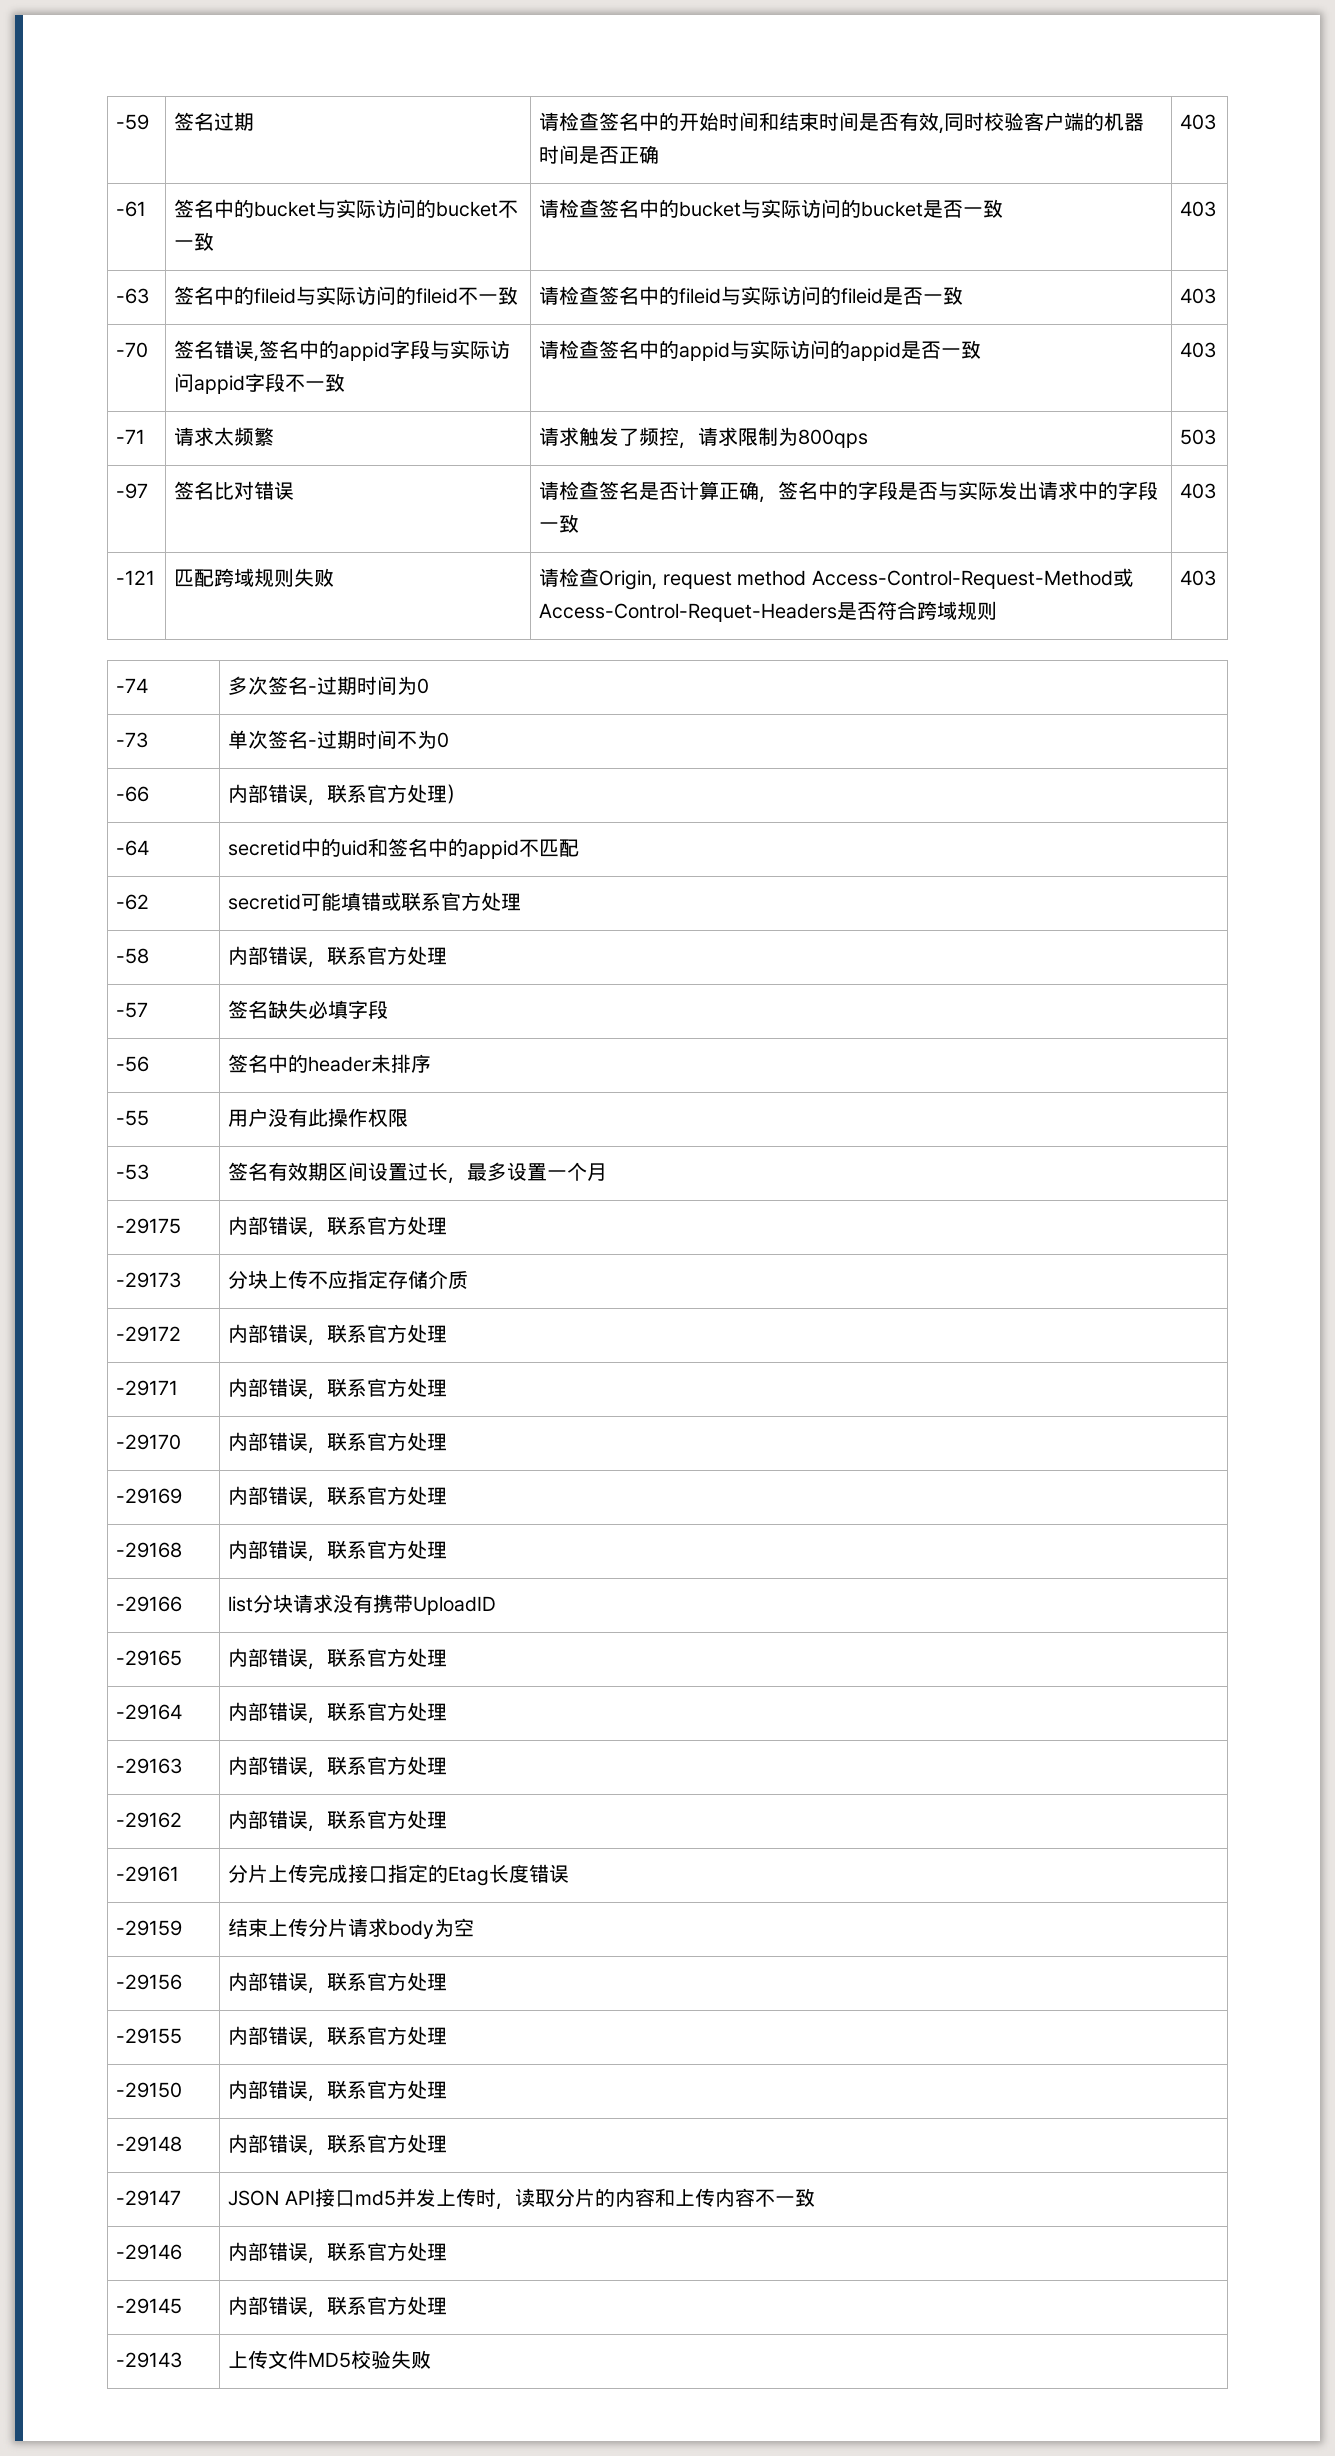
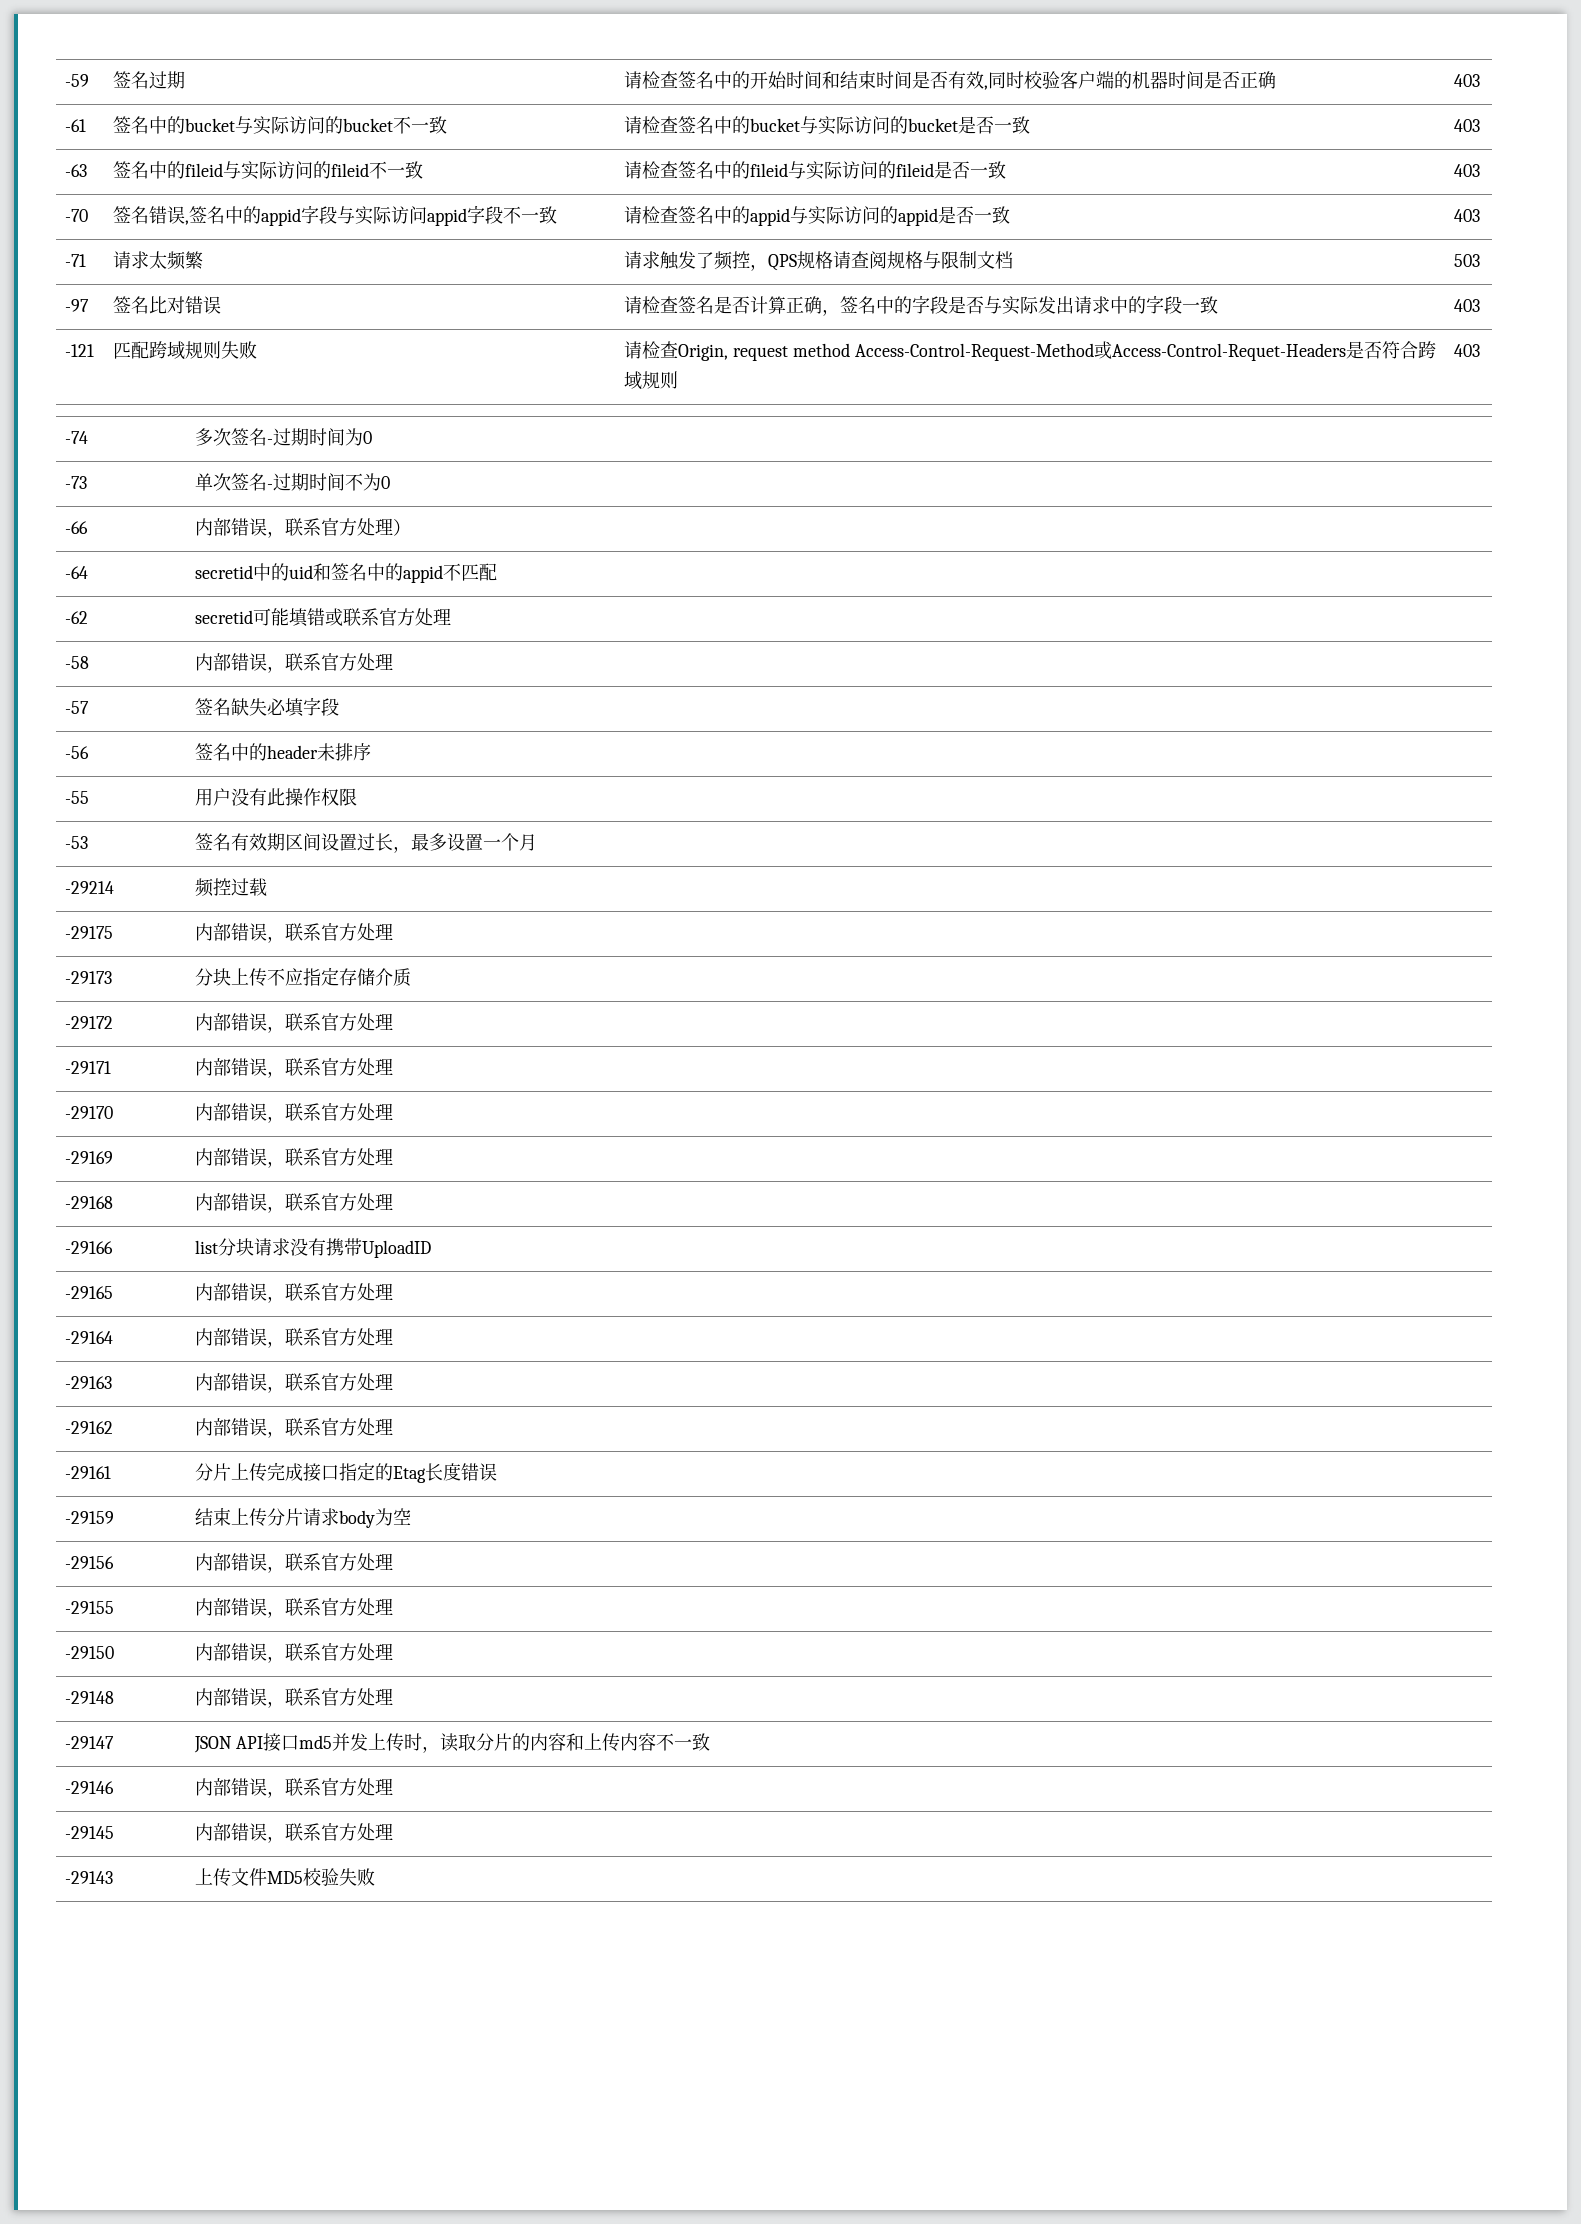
- -71 | 请求太频繁 | 请求触发了频控，请求限制为800qps | 503
+ -71 | 请求太频繁 | 请求触发了频控，QPS规格请查阅规格与限制文档 | 503
+ -29214 | 频控过载

